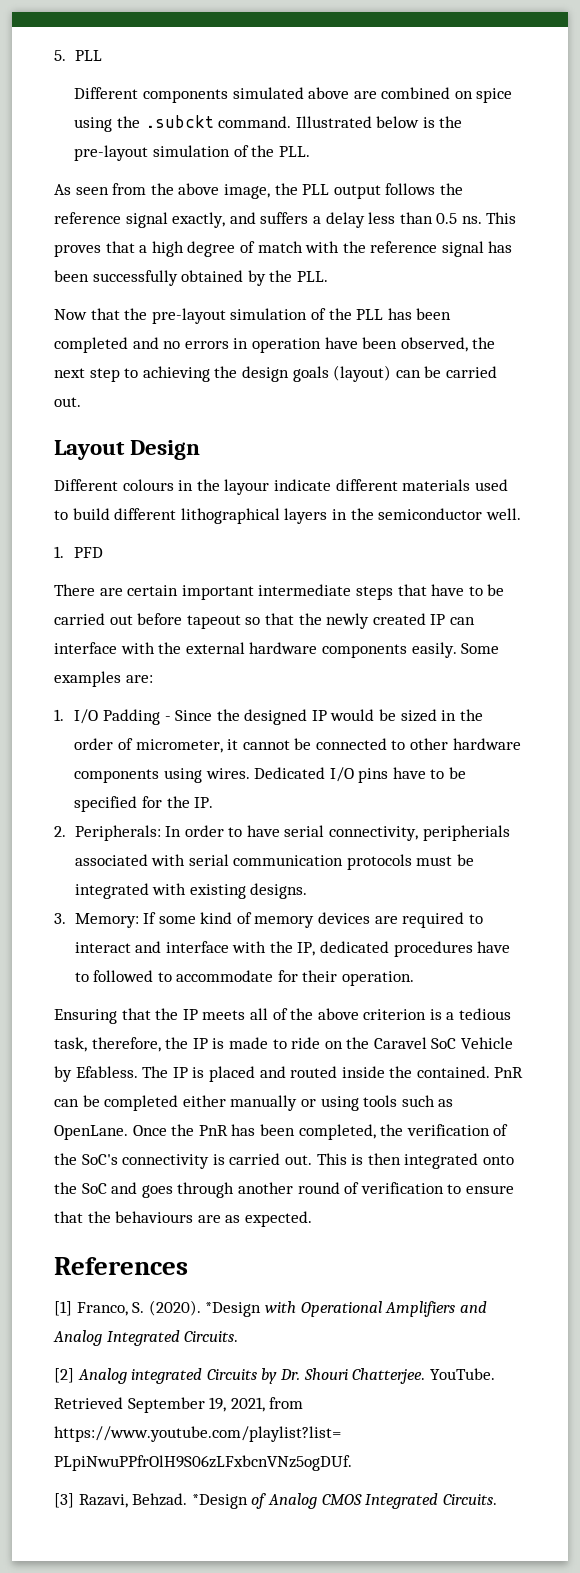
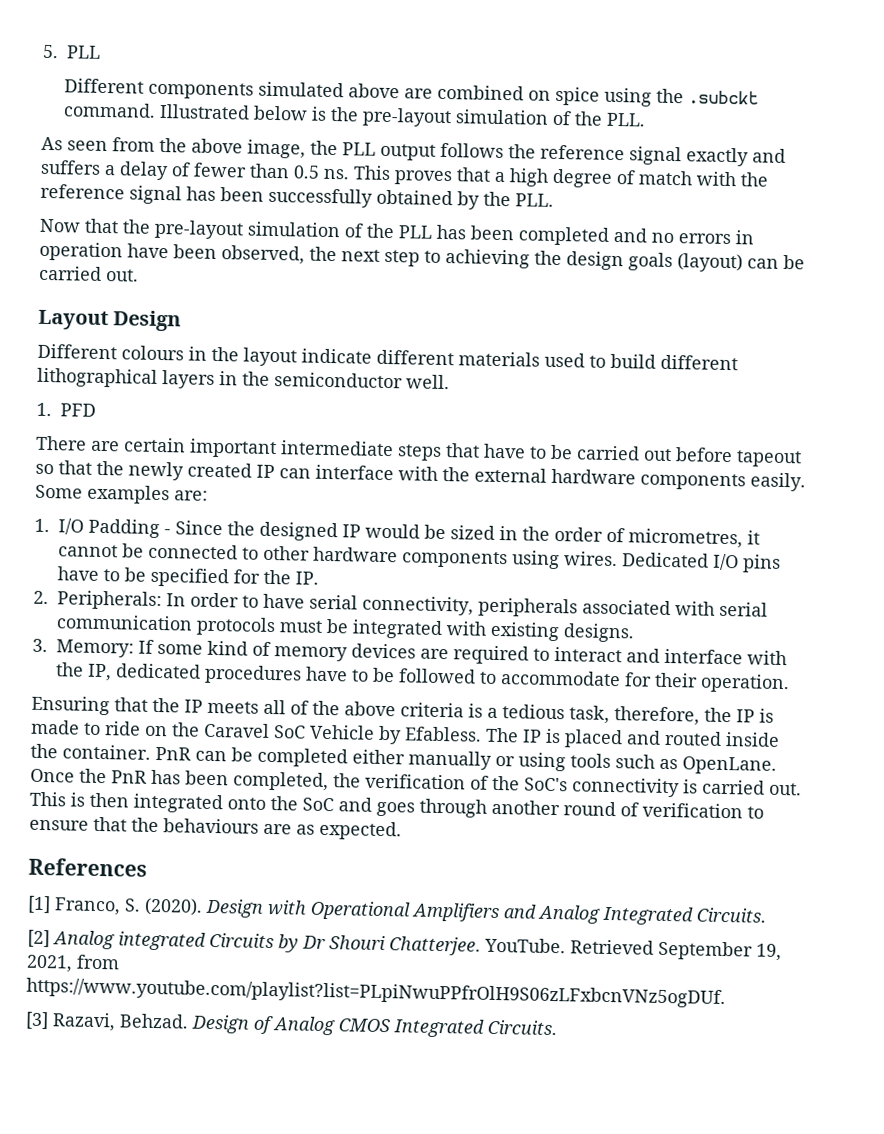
- As seen from the above image, the PLL output follows the reference signal exactly, and suffers a delay less than 0.5 ns.
+ As seen from the above image, the PLL output follows the reference signal exactly and suffers a delay of fewer than 0.5 ns.
- Different colours in the layour indicate different materials used to build different lithographical layers in the semiconductor well.
+ Different colours in the layout indicate different materials used to build different lithographical layers in the semiconductor well.
- 1. I/O Padding - Since the designed IP would be sized in the order of micrometer, it cannot be connected to other hardware components using wires.
+ 1. I/O Padding - Since the designed IP would be sized in the order of micrometres, it cannot be connected to other hardware components using wires.
- 2. Peripherals: In order to have serial connectivity, peripherials associated with serial communication protocols must be integrated with existing designs.
+ 2. Peripherals: In order to have serial connectivity, peripherals associated with serial communication protocols must be integrated with existing designs.
- 3. Memory: If some kind of memory devices are required to interact and interface with the IP, dedicated procedures have to followed to accommodate for their operation.
+ 3. Memory: If some kind of memory devices are required to interact and interface with the IP, dedicated procedures have to be followed to accommodate for their operation.
- Ensuring that the IP meets all of the above criterion is a tedious task, therefore, the IP is made to ride on the Caravel SoC Vehicle by Efabless.
+ Ensuring that the IP meets all of the above criteria is a tedious task, therefore, the IP is made to ride on the Caravel SoC Vehicle by Efabless.
- The IP is placed and routed inside the contained.
+ The IP is placed and routed inside the container.
- *Design with Operational Amplifiers and Analog Integrated Circuits.
+ Design with Operational Amplifiers and Analog Integrated Circuits.
- [2] Analog integrated Circuits by Dr. Shouri Chatterjee.
+ [2] Analog integrated Circuits by Dr Shouri Chatterjee.
- *Design of Analog CMOS Integrated Circuits.
+ Design of Analog CMOS Integrated Circuits.

